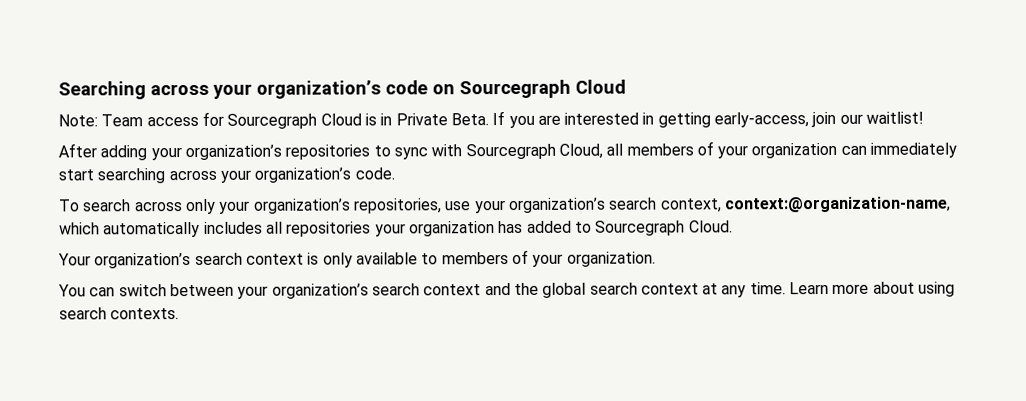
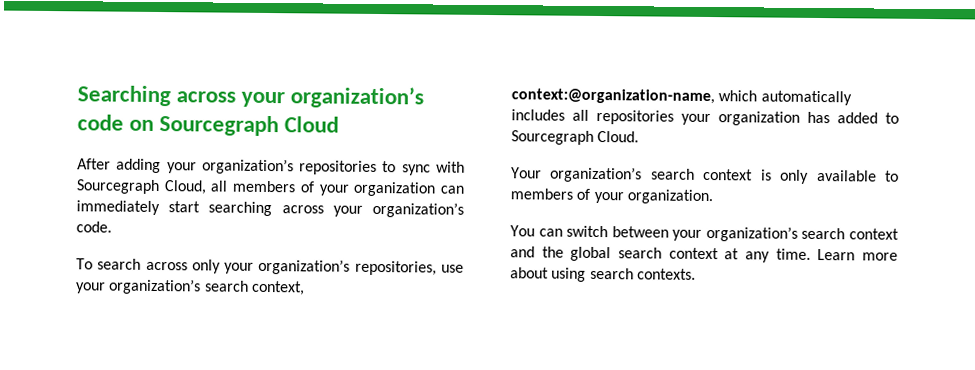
- Note: Team access for Sourcegraph Cloud is in Private Beta. If you are interested in getting early-access, join our waitlist!

